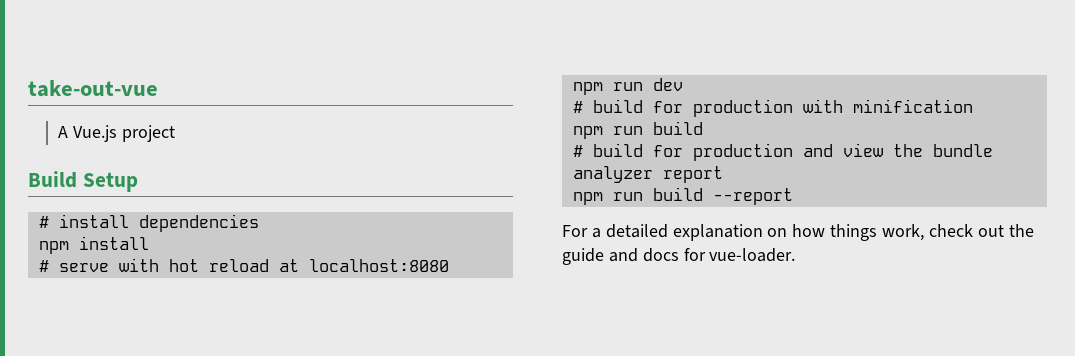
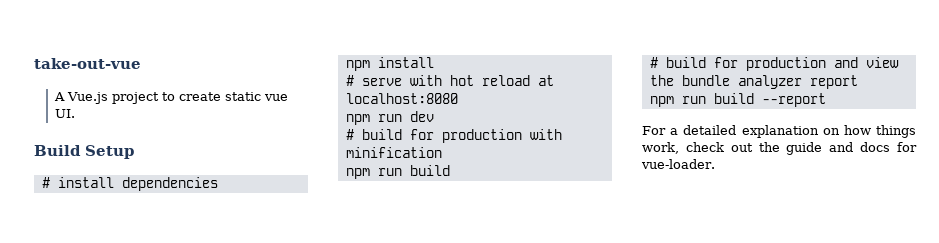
- A Vue.js project
+ A Vue.js project to create static vue UI.

